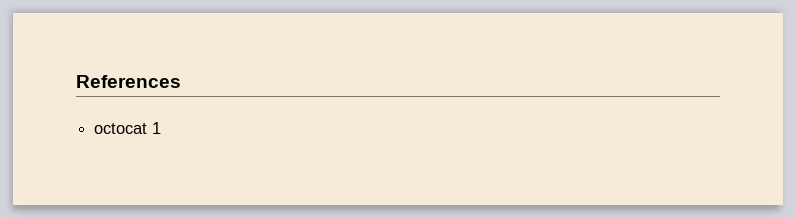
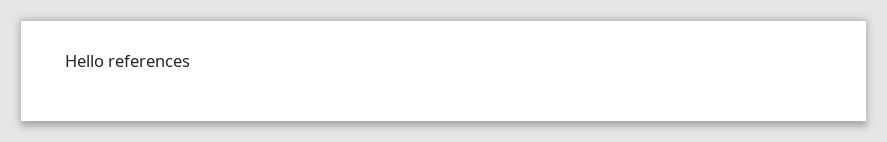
- References
- octocat 1
+ Hello references

